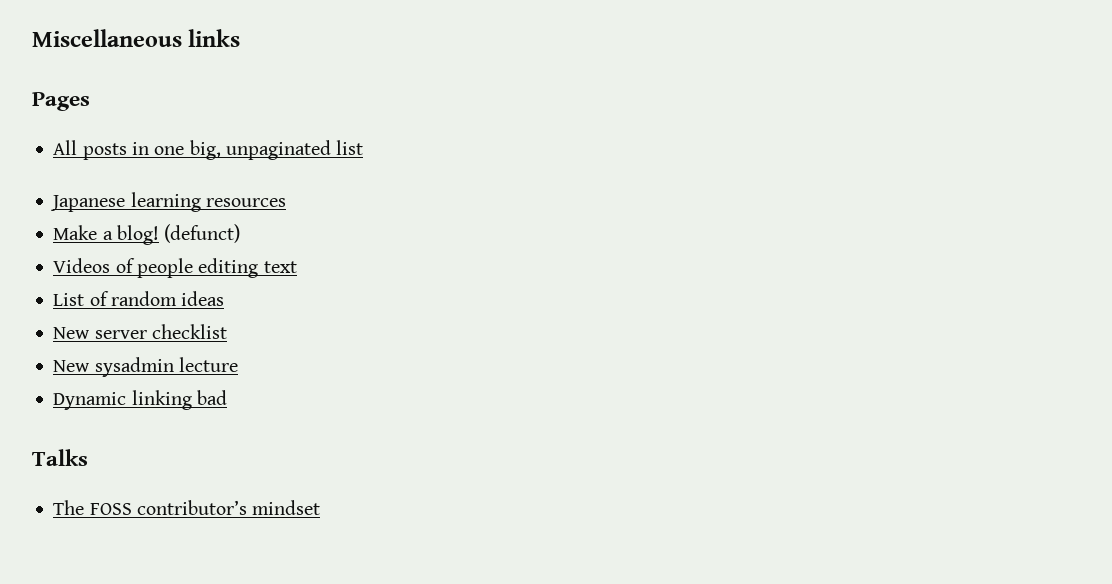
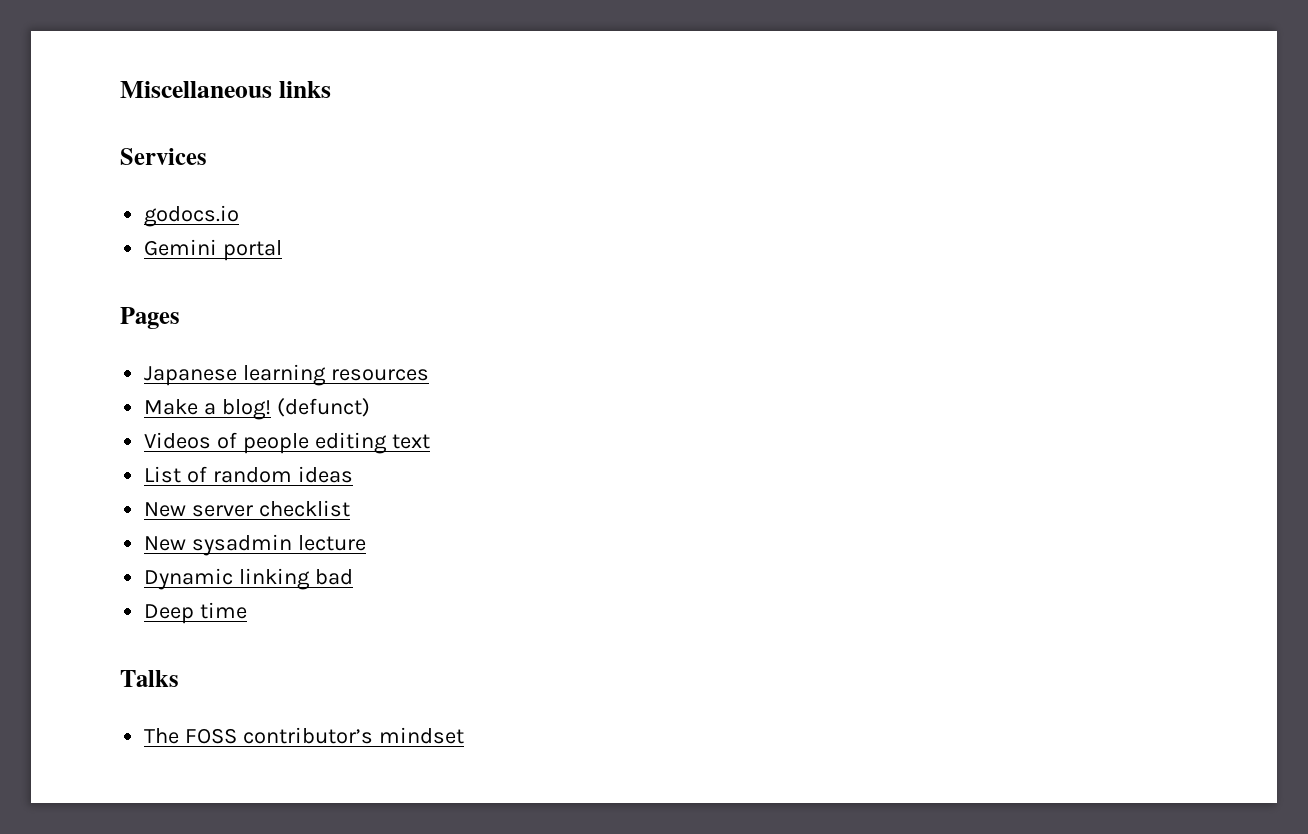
+ Services
+ godocs.io
+ Gemini portal
  Pages
- All posts in one big, unpaginated list
+ Deep time

